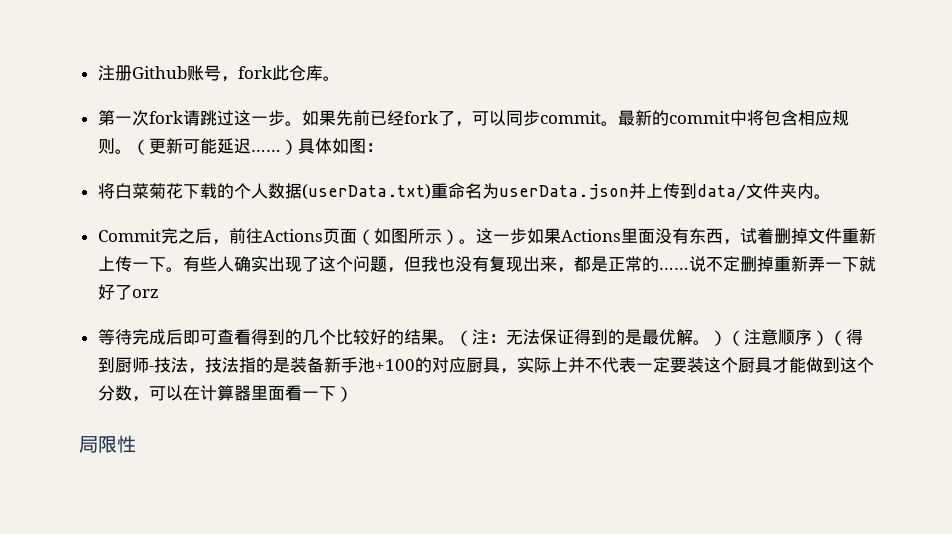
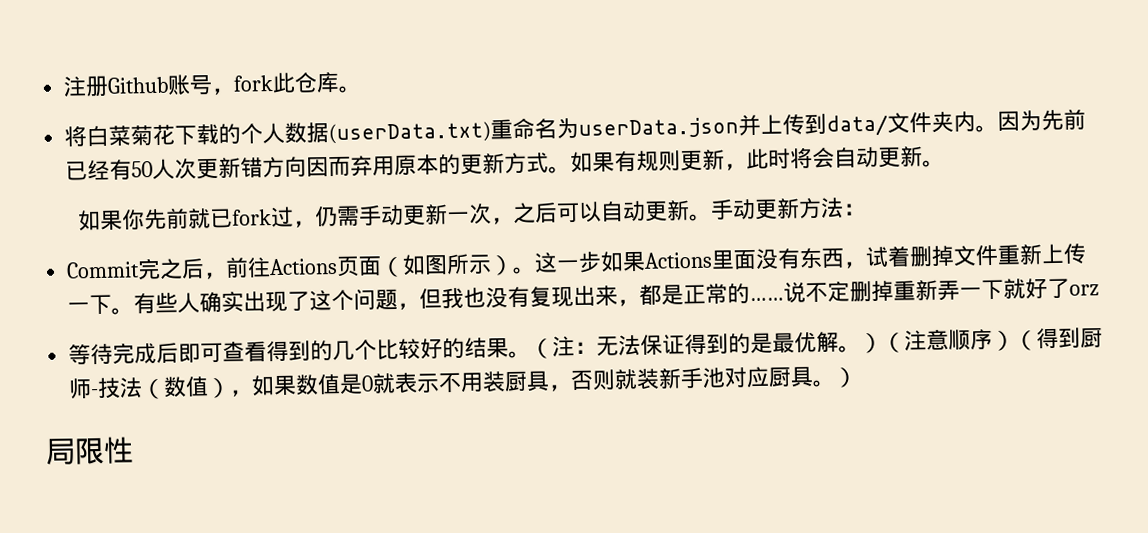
- 第一次fork请跳过这一步。如果先前已经fork了，可以同步commit。最新的commit中将包含相应规则。（更新可能延迟……）具体如图：
+ 因为先前已经有50人次更新错方向因而弃用原本的更新方式。如果有规则更新，此时将会自动更新。
+ 如果你先前就已fork过，仍需手动更新一次，之后可以自动更新。手动更新方法：
- （注：无法保证得到的是最优解。）（注意顺序）（得到厨师-技法，技法指的是装备新手池+100的对应厨具，实际上并不代表一定要装这个厨具才能做到这个分数，可以在计算器里面看一下）
+ （注：无法保证得到的是最优解。）（注意顺序）（得到厨师-技法（数值），如果数值是0就表示不用装厨具，否则就装新手池对应厨具。）

